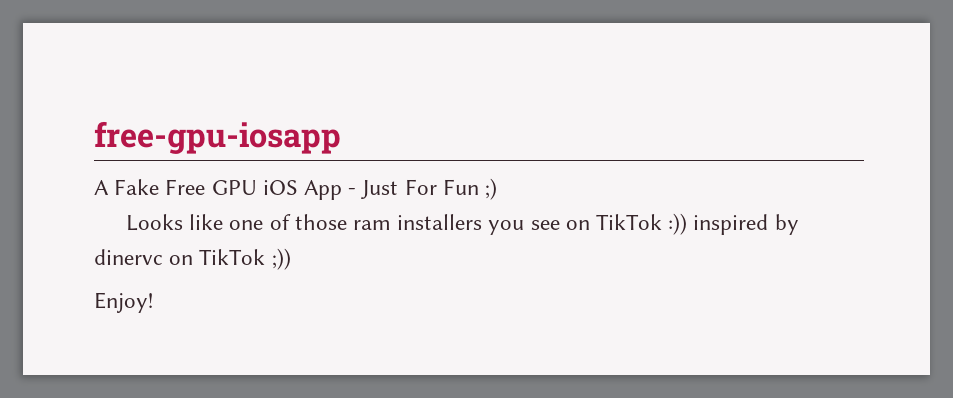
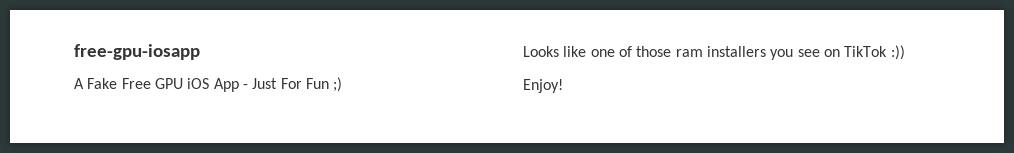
- Looks like one of those ram installers you see on TikTok :)) inspired by dinervc on TikTok ;))
+ Looks like one of those ram installers you see on TikTok :))

